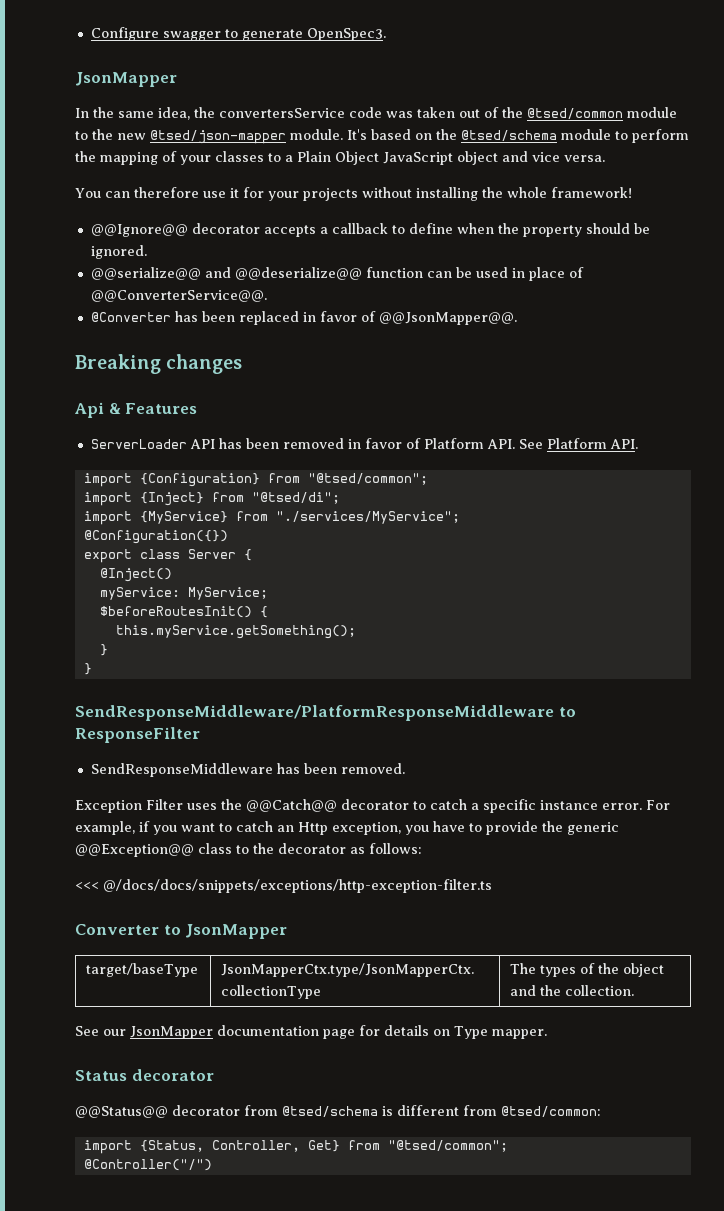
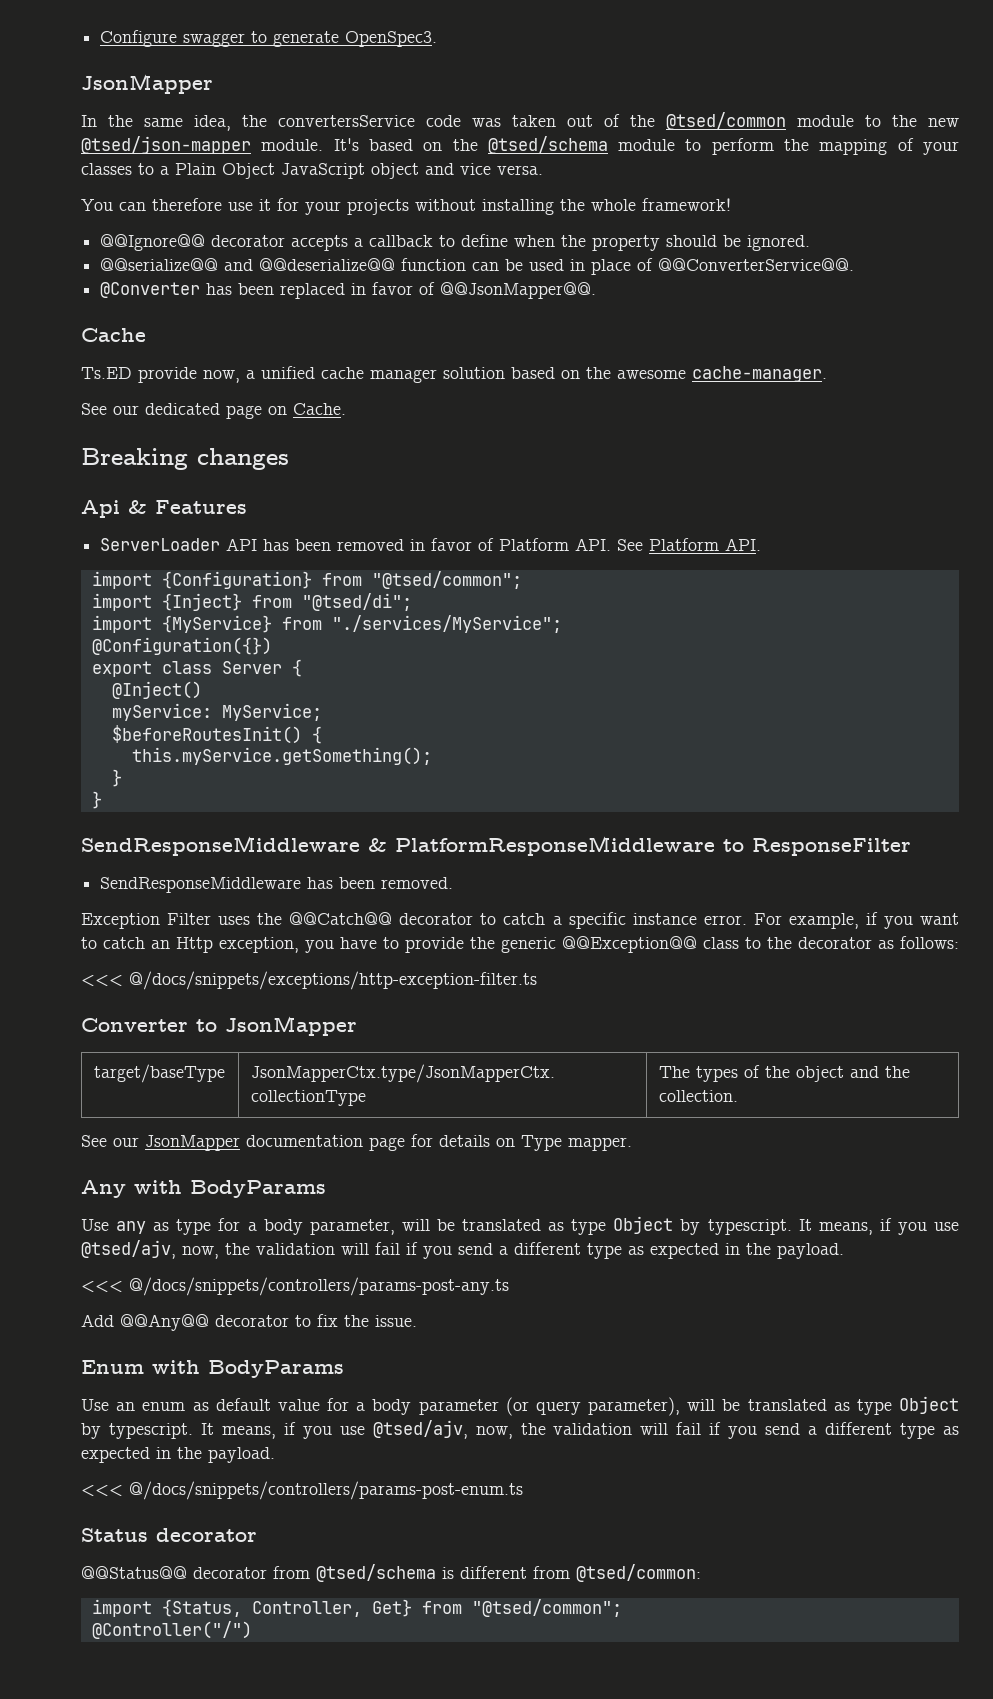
+ Cache
+ Ts.ED provide now, a unified cache manager solution based on the awesome cache-manager.
+ See our dedicated page on Cache.
- SendResponseMiddleware/PlatformResponseMiddleware to ResponseFilter
+ SendResponseMiddleware & PlatformResponseMiddleware to ResponseFilter
- <<< @/docs/docs/snippets/exceptions/http-exception-filter.ts
+ <<< @/docs/snippets/exceptions/http-exception-filter.ts
+ Any with BodyParams
+ Use any as type for a body parameter, will be translated as type Object by typescript. It means, if you use @tsed/ajv, now, the validation will fail if you send a different type as expected in the payload.
+ <<< @/docs/snippets/controllers/params-post-any.ts
+ Add @@Any@@ decorator to fix the issue.
+ Enum with BodyParams
+ Use an enum as default value for a body parameter (or query parameter), will be translated as type Object by typescript. It means, if you use @tsed/ajv, now, the validation will fail if you send a different type as expected in the payload.
+ <<< @/docs/snippets/controllers/params-post-enum.ts

